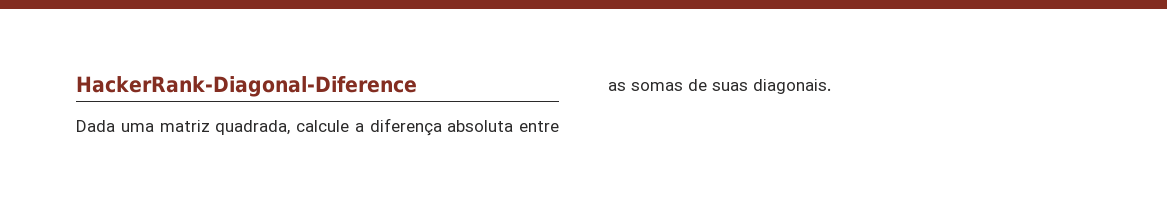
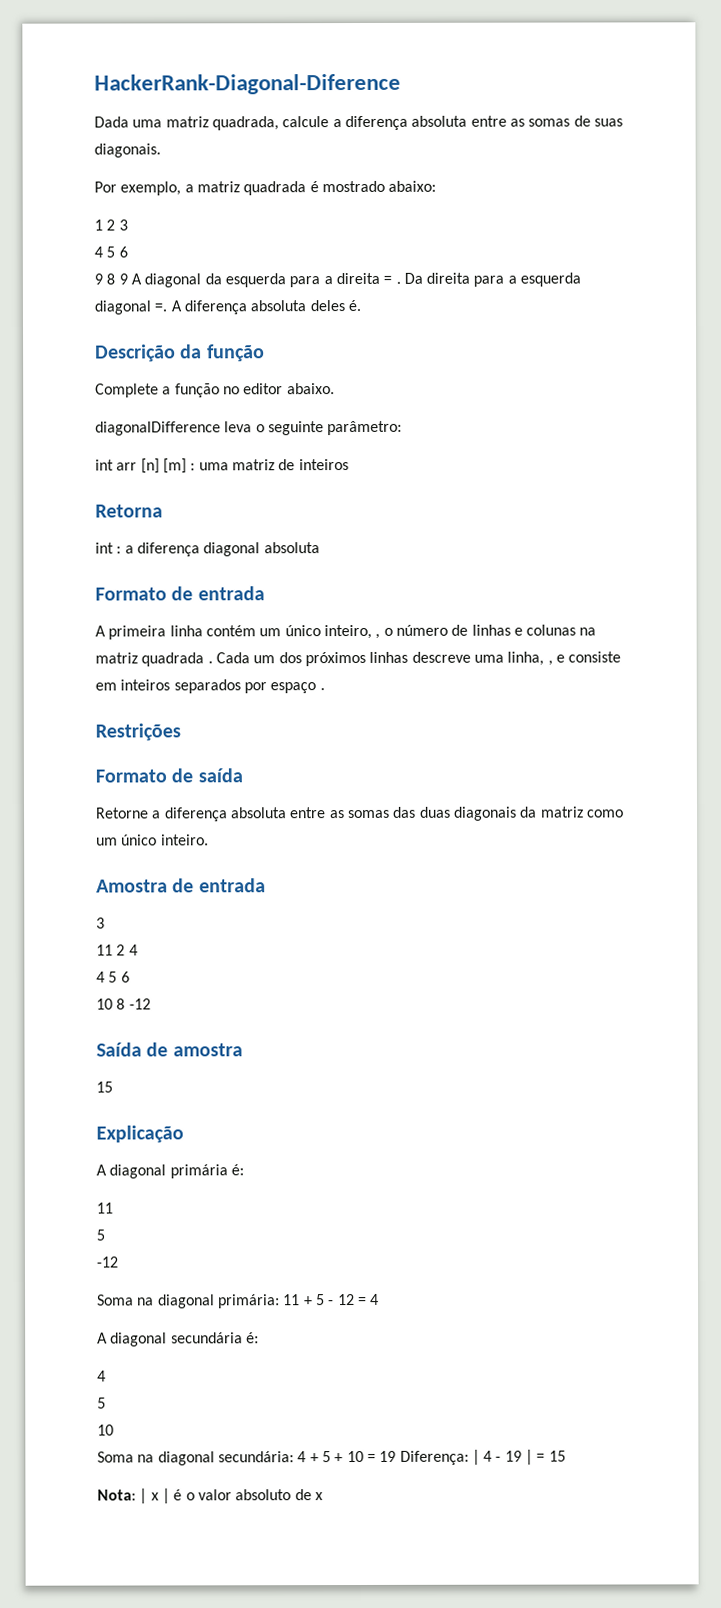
+ Por exemplo, a matriz quadrada é mostrado abaixo:
+ 1 2 3
+ 4 5 6
+ 9 8 9 A diagonal da esquerda para a direita = . Da direita para a esquerda diagonal =. A diferença absoluta deles é.
+ Descrição da função
+ Complete a função no editor abaixo.
+ diagonalDifference leva o seguinte parâmetro:
+ int arr [n] [m] : uma matriz de inteiros
+ Retorna
+ int : a diferença diagonal absoluta
+ Formato de entrada
+ A primeira linha contém um único inteiro, , o número de linhas e colunas na matriz quadrada . Cada um dos próximos linhas descreve uma linha, , e consiste em inteiros separados por espaço .
+ Restrições
+ Formato de saída
+ Retorne a diferença absoluta entre as somas das duas diagonais da matriz como um único inteiro.
+ Amostra de entrada
+ 3
+ 11 2 4
+ 4 5 6
+ 10 8 -12
+ Saída de amostra
+ 15
+ Explicação
+ A diagonal primária é:
+ 11
+ 5
+ -12
+ Soma na diagonal primária: 11 + 5 - 12 = 4
+ A diagonal secundária é:
+ 4
+ 5
+ 10
+ Soma na diagonal secundária: 4 + 5 + 10 = 19 Diferença: | 4 - 19 | = 15
+ Nota: | x | é o valor absoluto de x

